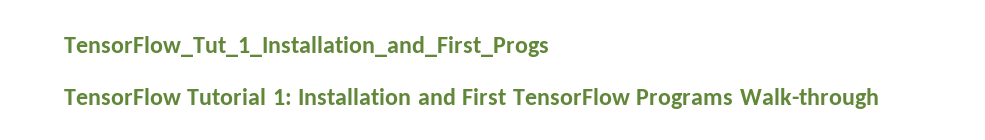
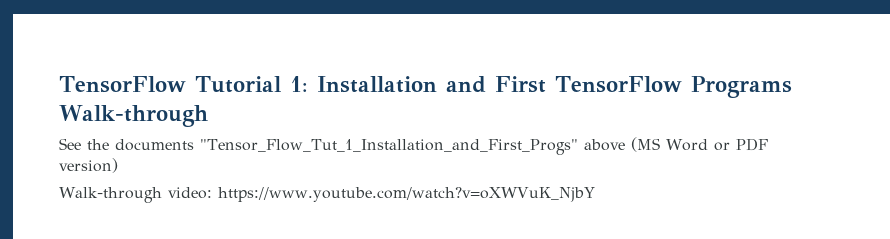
- TensorFlow_Tut_1_Installation_and_First_Progs
+ See the documents "Tensor_Flow_Tut_1_Installation_and_First_Progs" above (MS Word or PDF version)
+ Walk-through video: https://www.youtube.com/watch?v=oXWVuK_NjbY

